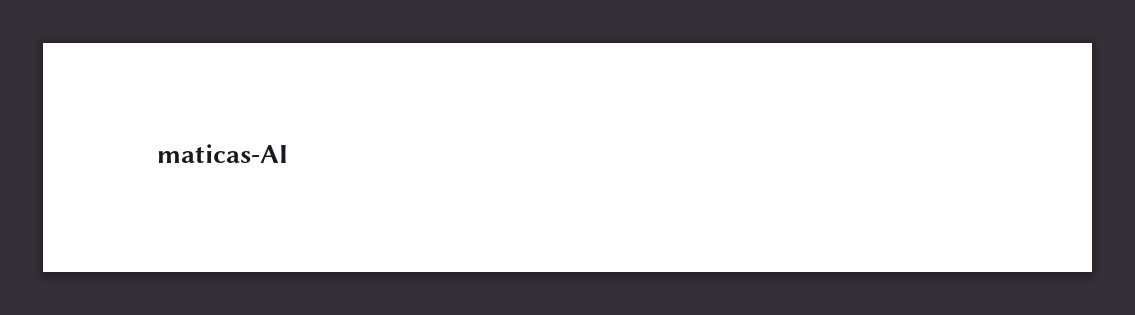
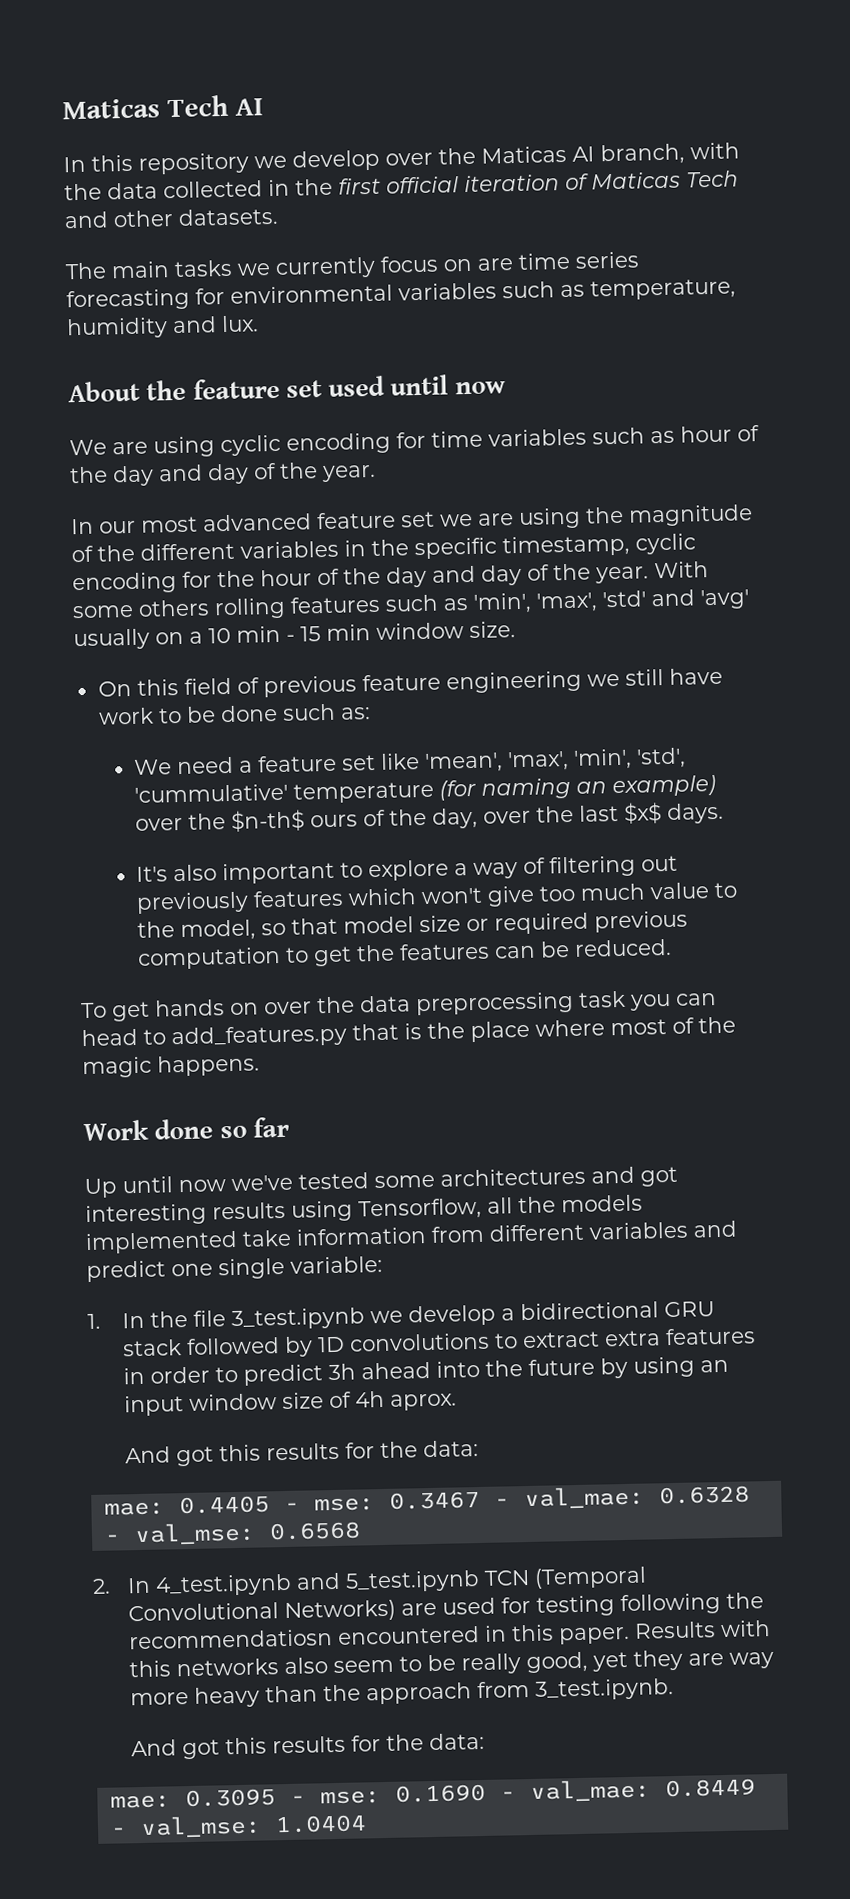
- maticas-AI
+ Maticas Tech AI
+ In this repository we develop over the Maticas AI branch, with the data collected in the first official iteration of Maticas Tech and other datasets.
+ The main tasks we currently focus on are time series forecasting for environmental variables such as temperature, humidity and lux.
+ About the feature set used until now
+ We are using cyclic encoding for time variables such as hour of the day and day of the year.
+ In our most advanced feature set we are using the magnitude of the different variables in the specific timestamp, cyclic encoding for the hour of the day and day of the year. With some others rolling features such as 'min', 'max', 'std' and 'avg' usually on a 10 min - 15 min window size.
+ On this field of previous feature engineering we still have work to be done such as:
+ We need a feature set like 'mean', 'max', 'min', 'std', 'cummulative' temperature (for naming an example) over the $n-th$ ours of the day, over the last $x$ days.
+ It's also important to explore a way of filtering out previously features which won't give too much value to the model, so that model size or required previous computation to get the features can be reduced.
+ To get hands on over the data preprocessing task you can head to add_features.py that is the place where most of the magic happens.
+ Work done so far
+ Up until now we've tested some architectures and got interesting results using Tensorflow, all the models implemented take information from different variables and predict one single variable:
+ 1. In the file 3_test.ipynb we develop a bidirectional GRU stack followed by 1D convolutions to extract extra features in order to predict 3h ahead into the future by using an input window size of 4h aprox.
+ And got this results for the data:
+ mae: 0.4405 - mse: 0.3467 - val_mae: 0.6328 - val_mse: 0.6568
+ 2. In 4_test.ipynb and 5_test.ipynb TCN (Temporal Convolutional Networks) are used for testing following the recommendatiosn encountered in this paper. Results with this networks also seem to be really good, yet they are way more heavy than the approach from 3_test.ipynb.
+ And got this results for the data:
+ mae: 0.3095 - mse: 0.1690 - val_mae: 0.8449 - val_mse: 1.0404

